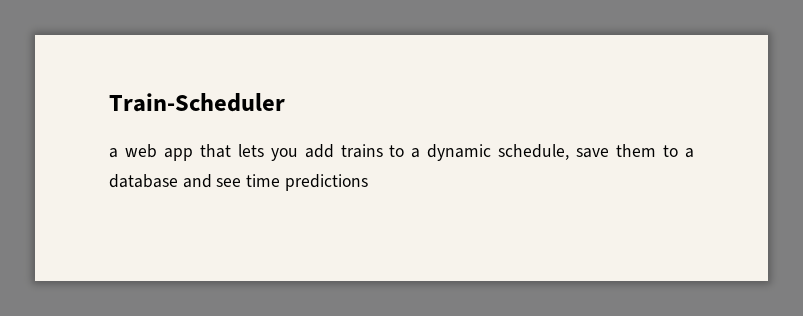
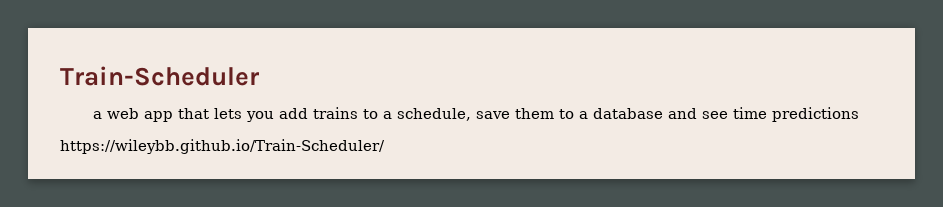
- a web app that lets you add trains to a dynamic schedule, save them to a database and see time predictions
+ a web app that lets you add trains to a schedule, save them to a database and see time predictions
+ https://wileybb.github.io/Train-Scheduler/

